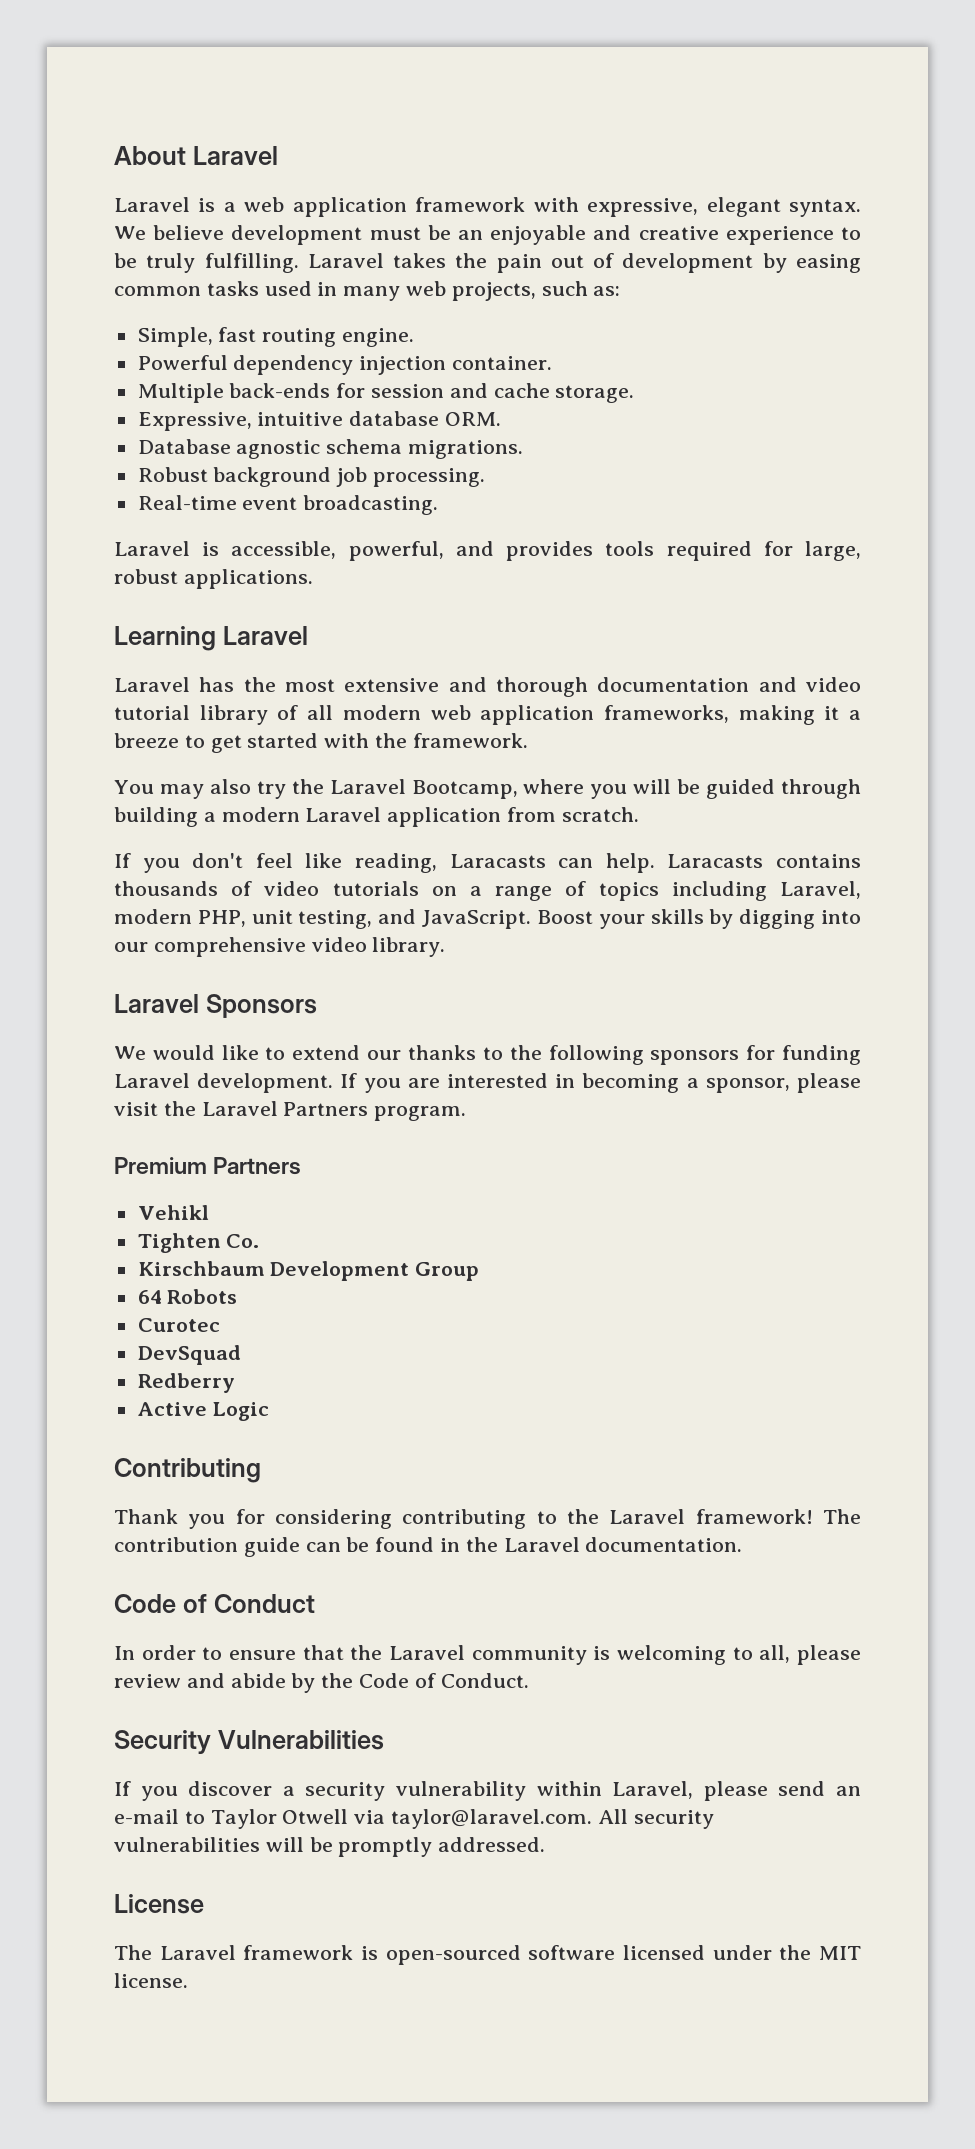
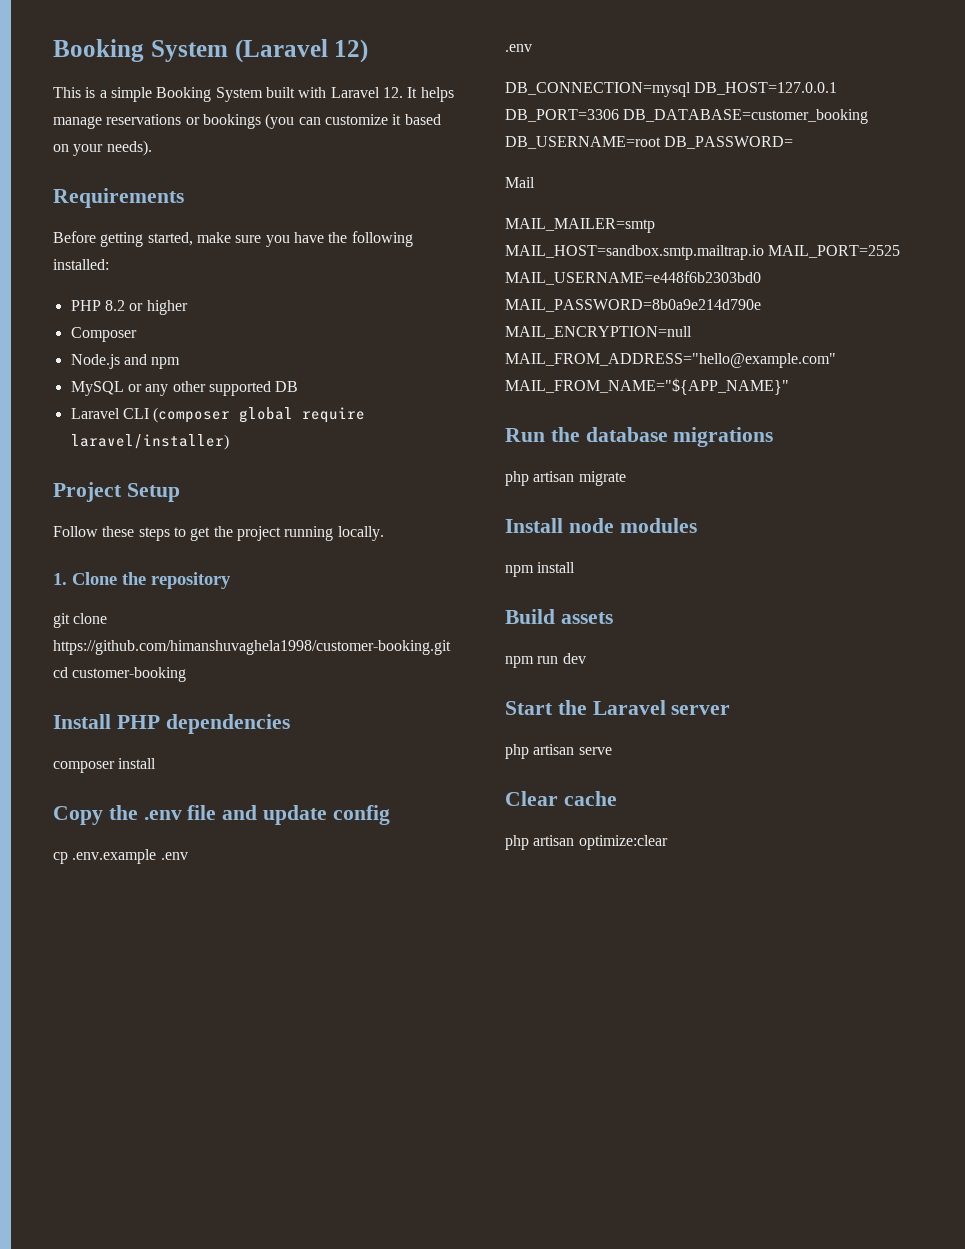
- About Laravel
- Laravel is a web application framework with expressive, elegant syntax. We believe development must be an enjoyable and creative experience to be truly fulfilling. Laravel takes the pain out of development by easing common tasks used in many web projects, such as:
- Simple, fast routing engine.
- Powerful dependency injection container.
- Multiple back-ends for session and cache storage.
- Expressive, intuitive database ORM.
- Database agnostic schema migrations.
- Robust background job processing.
- Real-time event broadcasting.
- Laravel is accessible, powerful, and provides tools required for large, robust applications.
- Learning Laravel
- Laravel has the most extensive and thorough documentation and video tutorial library of all modern web application frameworks, making it a breeze to get started with the framework.
- You may also try the Laravel Bootcamp, where you will be guided through building a modern Laravel application from scratch.
- If you don't feel like reading, Laracasts can help. Laracasts contains thousands of video tutorials on a range of topics including Laravel, modern PHP, unit testing, and JavaScript. Boost your skills by digging into our comprehensive video library.
- Laravel Sponsors
- We would like to extend our thanks to the following sponsors for funding Laravel development. If you are interested in becoming a sponsor, please visit the Laravel Partners program.
- Premium Partners
- Vehikl
- Tighten Co.
- Kirschbaum Development Group
- 64 Robots
- Curotec
- DevSquad
- Redberry
- Active Logic
- Contributing
- Thank you for considering contributing to the Laravel framework! The contribution guide can be found in the Laravel documentation.
- Code of Conduct
- In order to ensure that the Laravel community is welcoming to all, please review and abide by the Code of Conduct.
- Security Vulnerabilities
- If you discover a security vulnerability within Laravel, please send an e-mail to Taylor Otwell via taylor@laravel.com. All security vulnerabilities will be promptly addressed.
- License
- The Laravel framework is open-sourced software licensed under the MIT license.
+ Booking System (Laravel 12)
+ This is a simple Booking System built with Laravel 12. It helps manage reservations or bookings (you can customize it based on your needs).
+ Requirements
+ Before getting started, make sure you have the following installed:
+ PHP 8.2 or higher
+ Composer
+ Node.js and npm
+ MySQL or any other supported DB
+ Laravel CLI (composer global require laravel/installer)
+ Project Setup
+ Follow these steps to get the project running locally.
+ 1. Clone the repository
+ git clone https://github.com/himanshuvaghela1998/customer-booking.git cd customer-booking
+ Install PHP dependencies
+ composer install
+ Copy the .env file and update config
+ cp .env.example .env
+ .env
+ DB_CONNECTION=mysql DB_HOST=127.0.0.1 DB_PORT=3306 DB_DATABASE=customer_booking DB_USERNAME=root DB_PASSWORD=
+ Mail
+ MAIL_MAILER=smtp MAIL_HOST=sandbox.smtp.mailtrap.io MAIL_PORT=2525 MAIL_USERNAME=e448f6b2303bd0 MAIL_PASSWORD=8b0a9e214d790e MAIL_ENCRYPTION=null MAIL_FROM_ADDRESS="hello@example.com" MAIL_FROM_NAME="${APP_NAME}"
+ Run the database migrations
+ php artisan migrate
+ Install node modules
+ npm install
+ Build assets
+ npm run dev
+ Start the Laravel server
+ php artisan serve
+ Clear cache
+ php artisan optimize:clear

